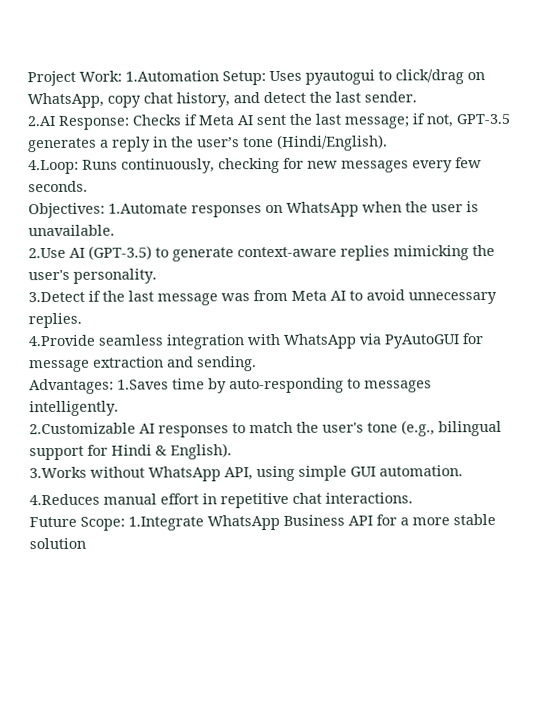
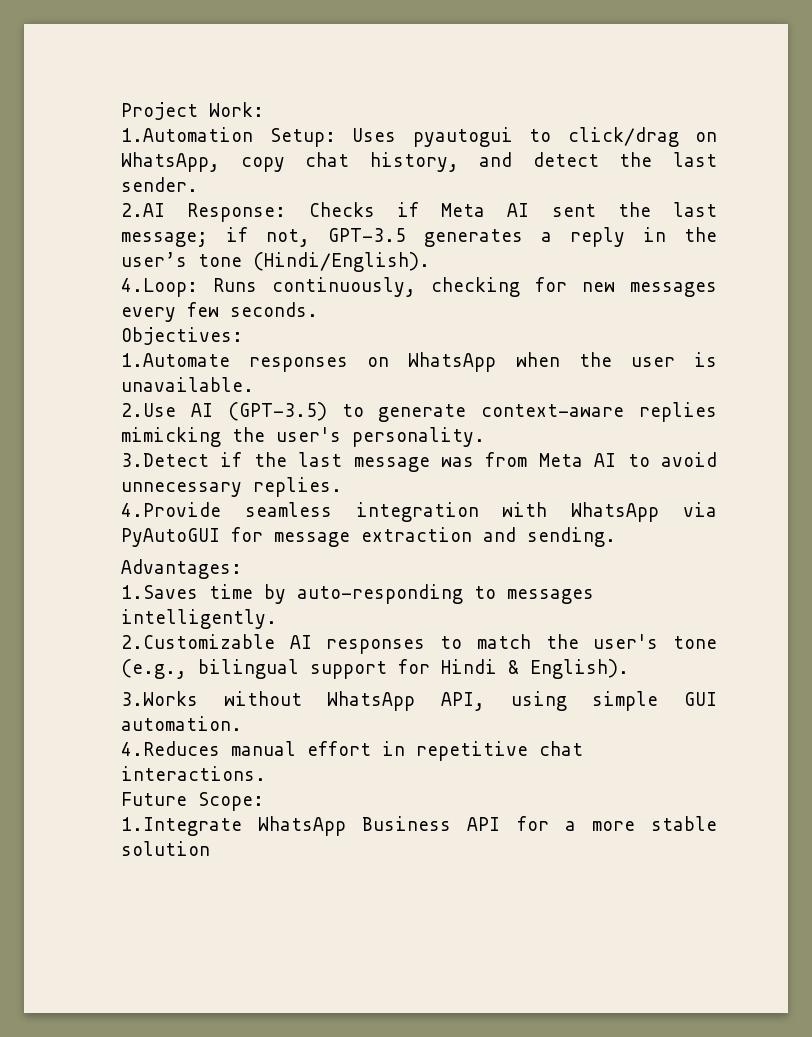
- Project Work: 1.Automation Setup: Uses pyautogui to click/drag on WhatsApp, copy chat history, and detect the last sender.
+ Project Work:
+ 1.Automation Setup: Uses pyautogui to click/drag on WhatsApp, copy chat history, and detect the last sender.
- Objectives: 1.Automate responses on WhatsApp when the user is unavailable.
+ Objectives:
+ 1.Automate responses on WhatsApp when the user is unavailable.
- Advantages: 1.Saves time by auto-responding to messages intelligently.
+ Advantages:
+ 1.Saves time by auto-responding to messages intelligently.
- Future Scope: 1.Integrate WhatsApp Business API for a more stable solution
+ Future Scope:
+ 1.Integrate WhatsApp Business API for a more stable solution

